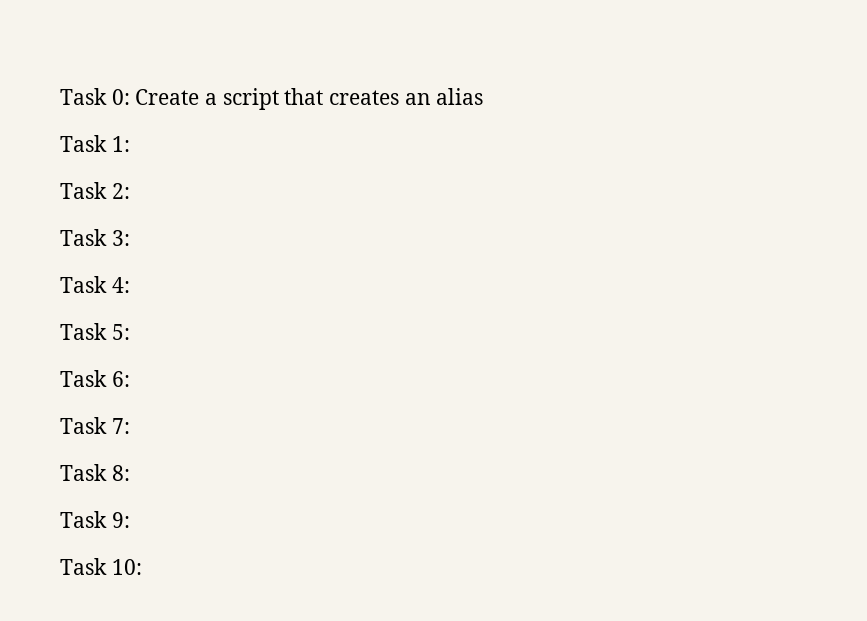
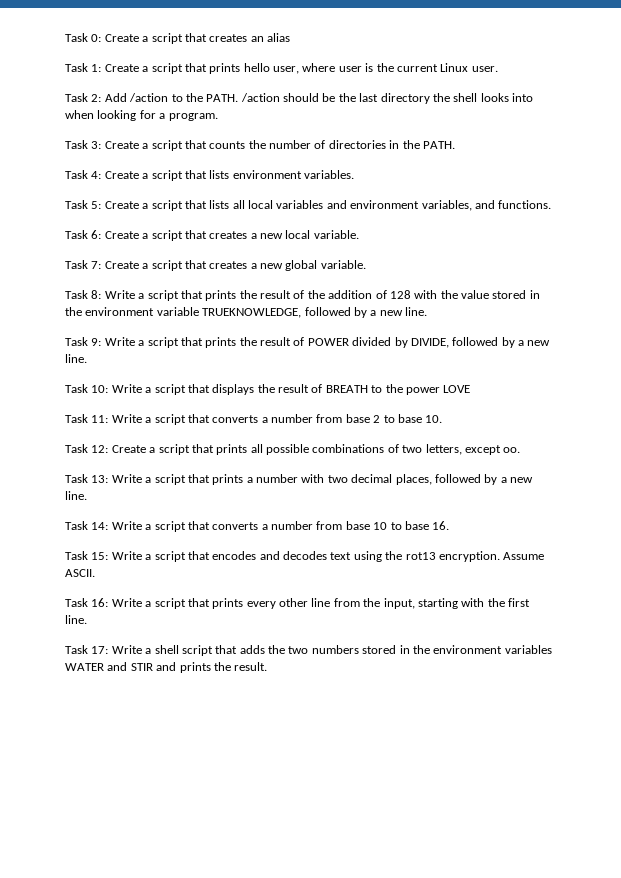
- Task 1:
- Task 2:
- Task 3:
- Task 4:
- Task 5:
- Task 6:
- Task 7:
- Task 8:
- Task 9:
- Task 10:
+ Task 1: Create a script that prints hello user, where user is the current Linux user.
+ Task 2: Add /action to the PATH. /action should be the last directory the shell looks into when looking for a program.
+ Task 3: Create a script that counts the number of directories in the PATH.
+ Task 4: Create a script that lists environment variables.
+ Task 5: Create a script that lists all local variables and environment variables, and functions.
+ Task 6: Create a script that creates a new local variable.
+ Task 7: Create a script that creates a new global variable.
+ Task 8: Write a script that prints the result of the addition of 128 with the value stored in the environment variable TRUEKNOWLEDGE, followed by a new line.
+ Task 9: Write a script that prints the result of POWER divided by DIVIDE, followed by a new line.
+ Task 10: Write a script that displays the result of BREATH to the power LOVE
+ Task 11: Write a script that converts a number from base 2 to base 10.
+ Task 12: Create a script that prints all possible combinations of two letters, except oo.
+ Task 13: Write a script that prints a number with two decimal places, followed by a new line.
+ Task 14: Write a script that converts a number from base 10 to base 16.
+ Task 15: Write a script that encodes and decodes text using the rot13 encryption. Assume ASCII.
+ Task 16: Write a script that prints every other line from the input, starting with the first line.
+ Task 17: Write a shell script that adds the two numbers stored in the environment variables WATER and STIR and prints the result.

